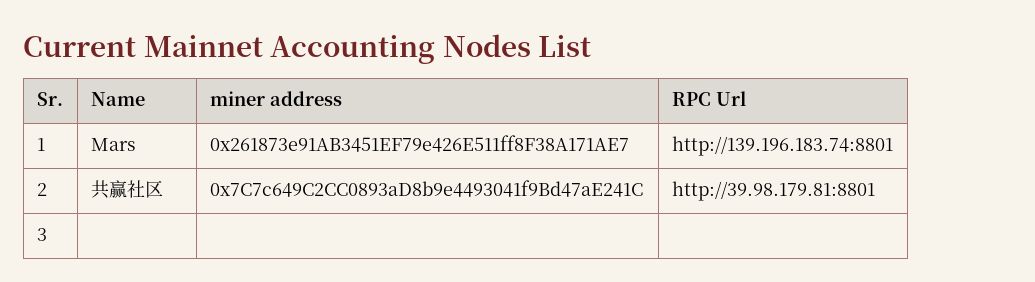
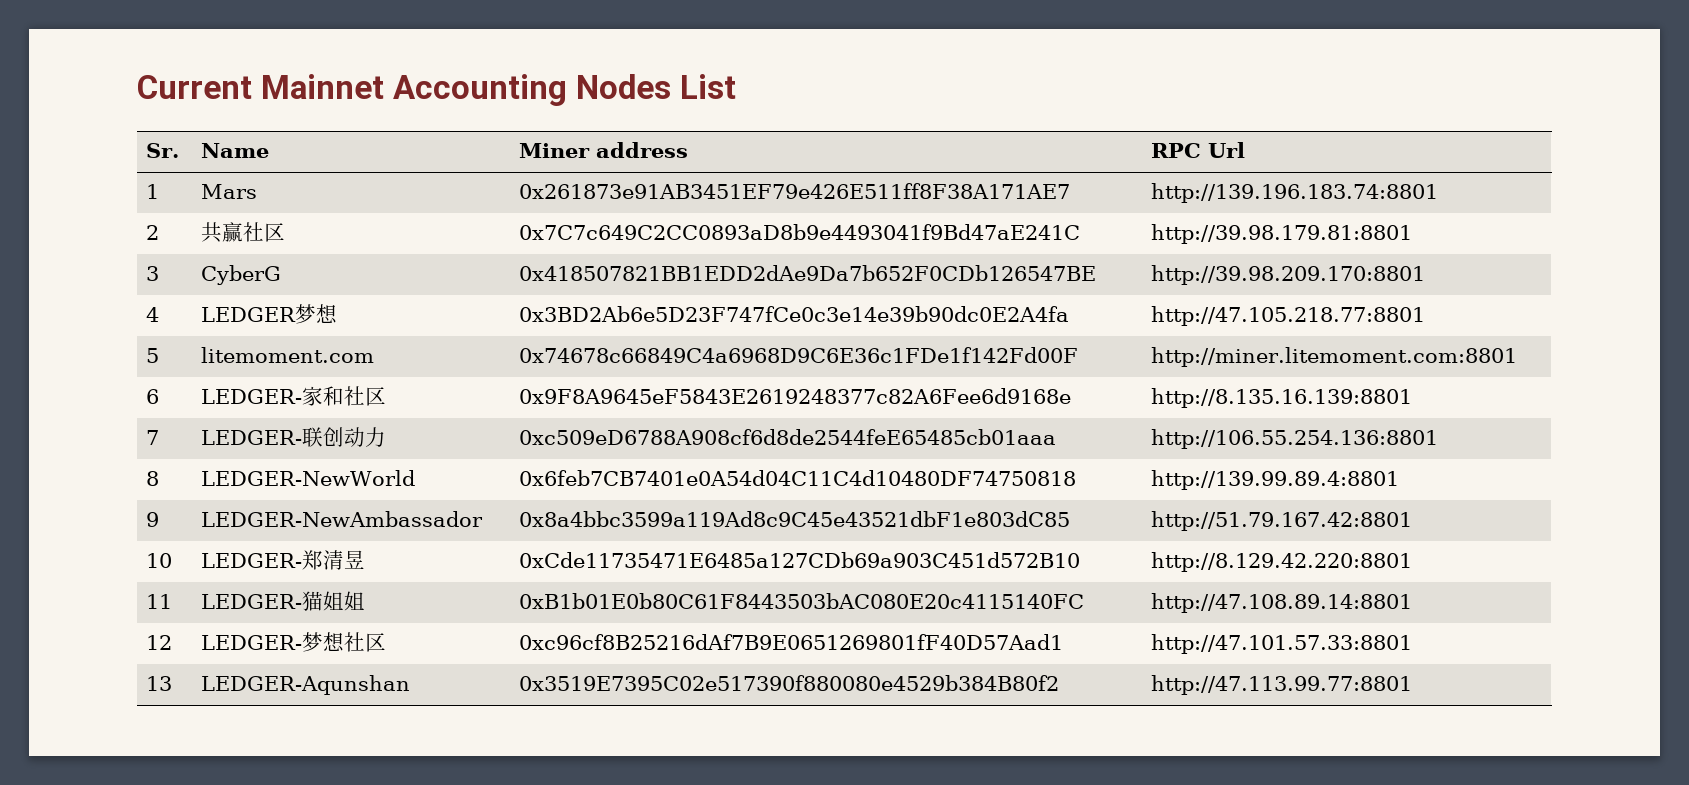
- Sr. | Name | miner address | RPC Url
+ Sr. | Name | Miner address | RPC Url
- 3 | | |
+ 3 | CyberG | 0x418507821BB1EDD2dAe9Da7b652F0CDb126547BE | http://39.98.209.170:8801
+ 4 | LEDGER梦想 | 0x3BD2Ab6e5D23F747fCe0c3e14e39b90dc0E2A4fa | http://47.105.218.77:8801
+ 5 | litemoment.com | 0x74678c66849C4a6968D9C6E36c1FDe1f142Fd00F | http://miner.litemoment.com:8801
+ 6 | LEDGER-家和社区 | 0x9F8A9645eF5843E2619248377c82A6Fee6d9168e | http://8.135.16.139:8801
+ 7 | LEDGER-联创动力 | 0xc509eD6788A908cf6d8de2544feE65485cb01aaa | http://106.55.254.136:8801
+ 8 | LEDGER-NewWorld | 0x6feb7CB7401e0A54d04C11C4d10480DF74750818 | http://139.99.89.4:8801
+ 9 | LEDGER-NewAmbassador | 0x8a4bbc3599a119Ad8c9C45e43521dbF1e803dC85 | http://51.79.167.42:8801
+ 10 | LEDGER-郑清昱 | 0xCde11735471E6485a127CDb69a903C451d572B10 | http://8.129.42.220:8801
+ 11 | LEDGER-猫姐姐 | 0xB1b01E0b80C61F8443503bAC080E20c4115140FC | http://47.108.89.14:8801
+ 12 | LEDGER-梦想社区 | 0xc96cf8B25216dAf7B9E0651269801fF40D57Aad1 | http://47.101.57.33:8801
+ 13 | LEDGER-Aqunshan | 0x3519E7395C02e517390f880080e4529b384B80f2 | http://47.113.99.77:8801

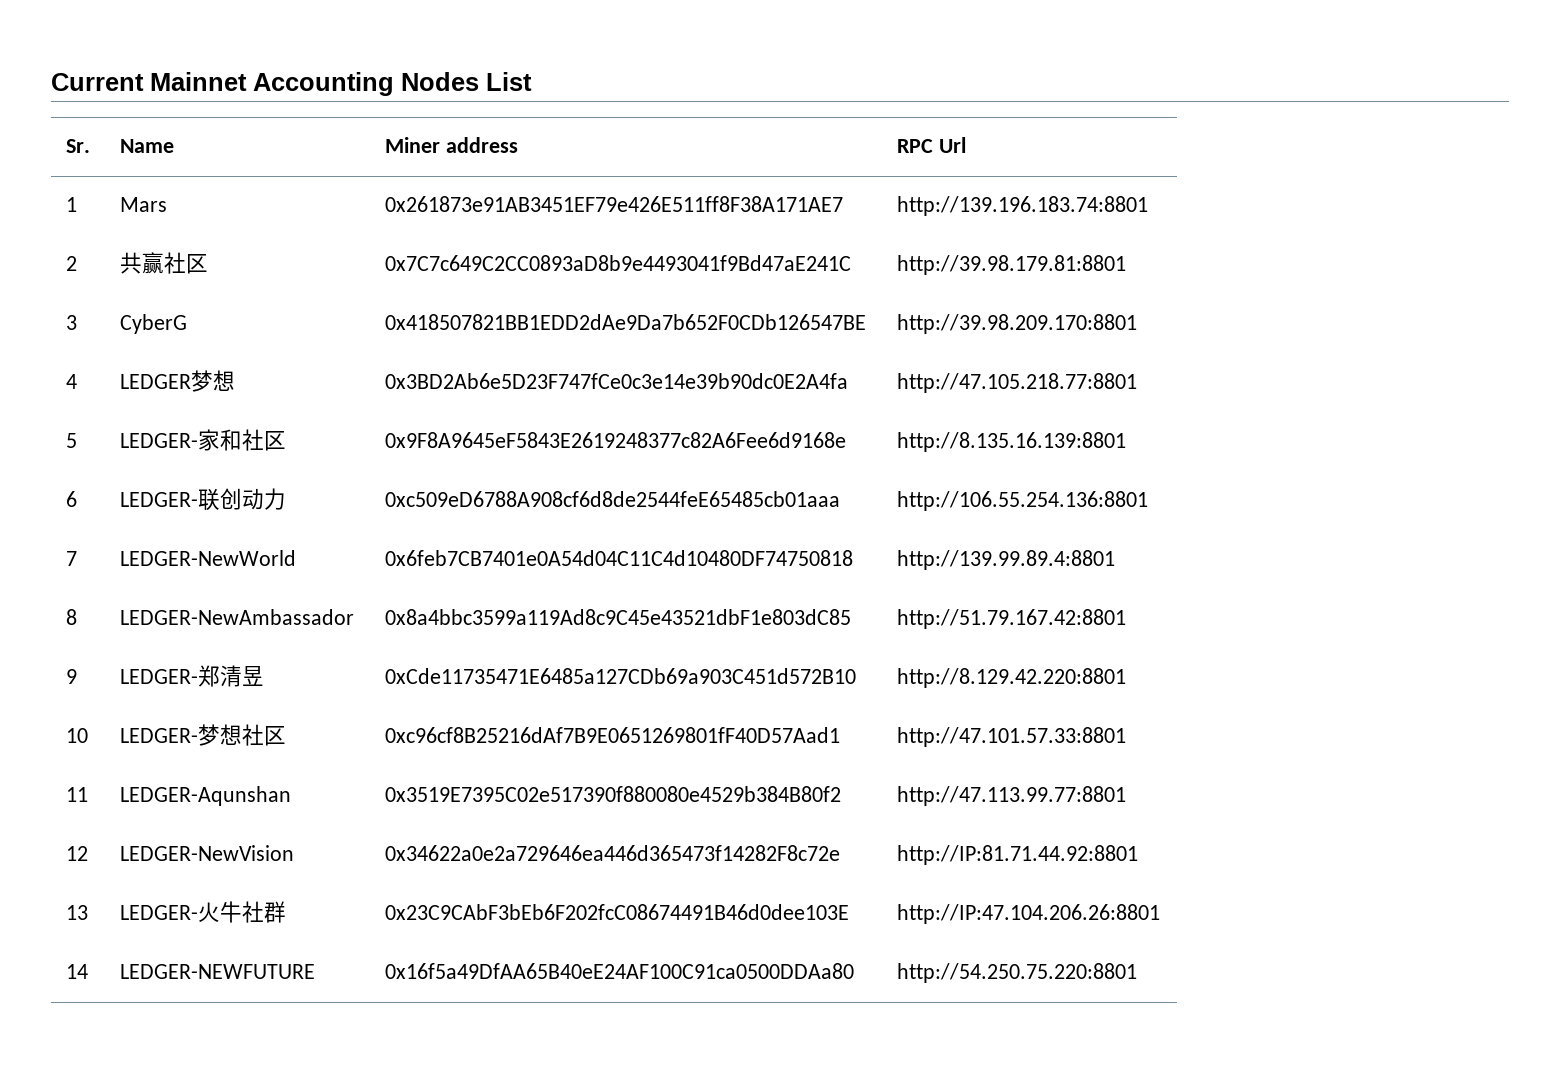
- 5 | litemoment.com | 0x74678c66849C4a6968D9C6E36c1FDe1f142Fd00F | http://miner.litemoment.com:8801
- 6 | LEDGER-家和社区 | 0x9F8A9645eF5843E2619248377c82A6Fee6d9168e | http://8.135.16.139:8801
+ 5 | LEDGER-家和社区 | 0x9F8A9645eF5843E2619248377c82A6Fee6d9168e | http://8.135.16.139:8801
- 7 | LEDGER-联创动力 | 0xc509eD6788A908cf6d8de2544feE65485cb01aaa | http://106.55.254.136:8801
+ 6 | LEDGER-联创动力 | 0xc509eD6788A908cf6d8de2544feE65485cb01aaa | http://106.55.254.136:8801
- 8 | LEDGER-NewWorld | 0x6feb7CB7401e0A54d04C11C4d10480DF74750818 | http://139.99.89.4:8801
+ 7 | LEDGER-NewWorld | 0x6feb7CB7401e0A54d04C11C4d10480DF74750818 | http://139.99.89.4:8801
- 9 | LEDGER-NewAmbassador | 0x8a4bbc3599a119Ad8c9C45e43521dbF1e803dC85 | http://51.79.167.42:8801
+ 8 | LEDGER-NewAmbassador | 0x8a4bbc3599a119Ad8c9C45e43521dbF1e803dC85 | http://51.79.167.42:8801
- 10 | LEDGER-郑清昱 | 0xCde11735471E6485a127CDb69a903C451d572B10 | http://8.129.42.220:8801
+ 9 | LEDGER-郑清昱 | 0xCde11735471E6485a127CDb69a903C451d572B10 | http://8.129.42.220:8801
- 11 | LEDGER-猫姐姐 | 0xB1b01E0b80C61F8443503bAC080E20c4115140FC | http://47.108.89.14:8801
- 12 | LEDGER-梦想社区 | 0xc96cf8B25216dAf7B9E0651269801fF40D57Aad1 | http://47.101.57.33:8801
+ 10 | LEDGER-梦想社区 | 0xc96cf8B25216dAf7B9E0651269801fF40D57Aad1 | http://47.101.57.33:8801
- 13 | LEDGER-Aqunshan | 0x3519E7395C02e517390f880080e4529b384B80f2 | http://47.113.99.77:8801
+ 11 | LEDGER-Aqunshan | 0x3519E7395C02e517390f880080e4529b384B80f2 | http://47.113.99.77:8801
+ 12 | LEDGER-NewVision | 0x34622a0e2a729646ea446d365473f14282F8c72e | http://IP:81.71.44.92:8801
+ 13 | LEDGER-火牛社群 | 0x23C9CAbF3bEb6F202fcC08674491B46d0dee103E | http://IP:47.104.206.26:8801
+ 14 | LEDGER-NEWFUTURE | 0x16f5a49DfAA65B40eE24AF100C91ca0500DDAa80 | http://54.250.75.220:8801

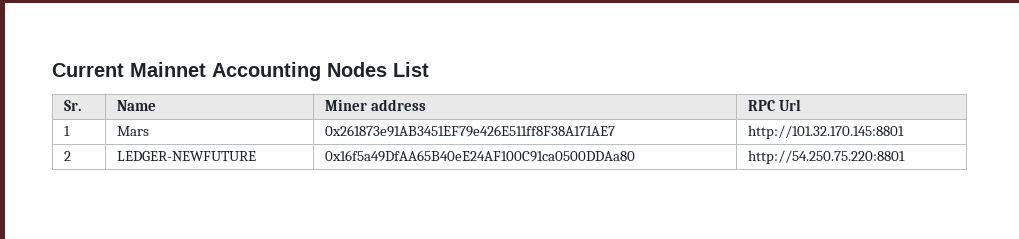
- 1 | Mars | 0x261873e91AB3451EF79e426E511ff8F38A171AE7 | http://139.196.183.74:8801
+ 1 | Mars | 0x261873e91AB3451EF79e426E511ff8F38A171AE7 | http://101.32.170.145:8801
- 2 | 共赢社区 | 0x7C7c649C2CC0893aD8b9e4493041f9Bd47aE241C | http://39.98.179.81:8801
- 3 | CyberG | 0x418507821BB1EDD2dAe9Da7b652F0CDb126547BE | http://39.98.209.170:8801
- 4 | LEDGER梦想 | 0x3BD2Ab6e5D23F747fCe0c3e14e39b90dc0E2A4fa | http://47.105.218.77:8801
- 5 | LEDGER-家和社区 | 0x9F8A9645eF5843E2619248377c82A6Fee6d9168e | http://8.135.16.139:8801
- 6 | LEDGER-联创动力 | 0xc509eD6788A908cf6d8de2544feE65485cb01aaa | http://106.55.254.136:8801
- 7 | LEDGER-NewWorld | 0x6feb7CB7401e0A54d04C11C4d10480DF74750818 | http://139.99.89.4:8801
- 8 | LEDGER-NewAmbassador | 0x8a4bbc3599a119Ad8c9C45e43521dbF1e803dC85 | http://51.79.167.42:8801
- 9 | LEDGER-郑清昱 | 0xCde11735471E6485a127CDb69a903C451d572B10 | http://8.129.42.220:8801
- 10 | LEDGER-梦想社区 | 0xc96cf8B25216dAf7B9E0651269801fF40D57Aad1 | http://47.101.57.33:8801
- 11 | LEDGER-Aqunshan | 0x3519E7395C02e517390f880080e4529b384B80f2 | http://47.113.99.77:8801
- 12 | LEDGER-NewVision | 0x34622a0e2a729646ea446d365473f14282F8c72e | http://IP:81.71.44.92:8801
- 13 | LEDGER-火牛社群 | 0x23C9CAbF3bEb6F202fcC08674491B46d0dee103E | http://IP:47.104.206.26:8801
- 14 | LEDGER-NEWFUTURE | 0x16f5a49DfAA65B40eE24AF100C91ca0500DDAa80 | http://54.250.75.220:8801
+ 2 | LEDGER-NEWFUTURE | 0x16f5a49DfAA65B40eE24AF100C91ca0500DDAa80 | http://54.250.75.220:8801

